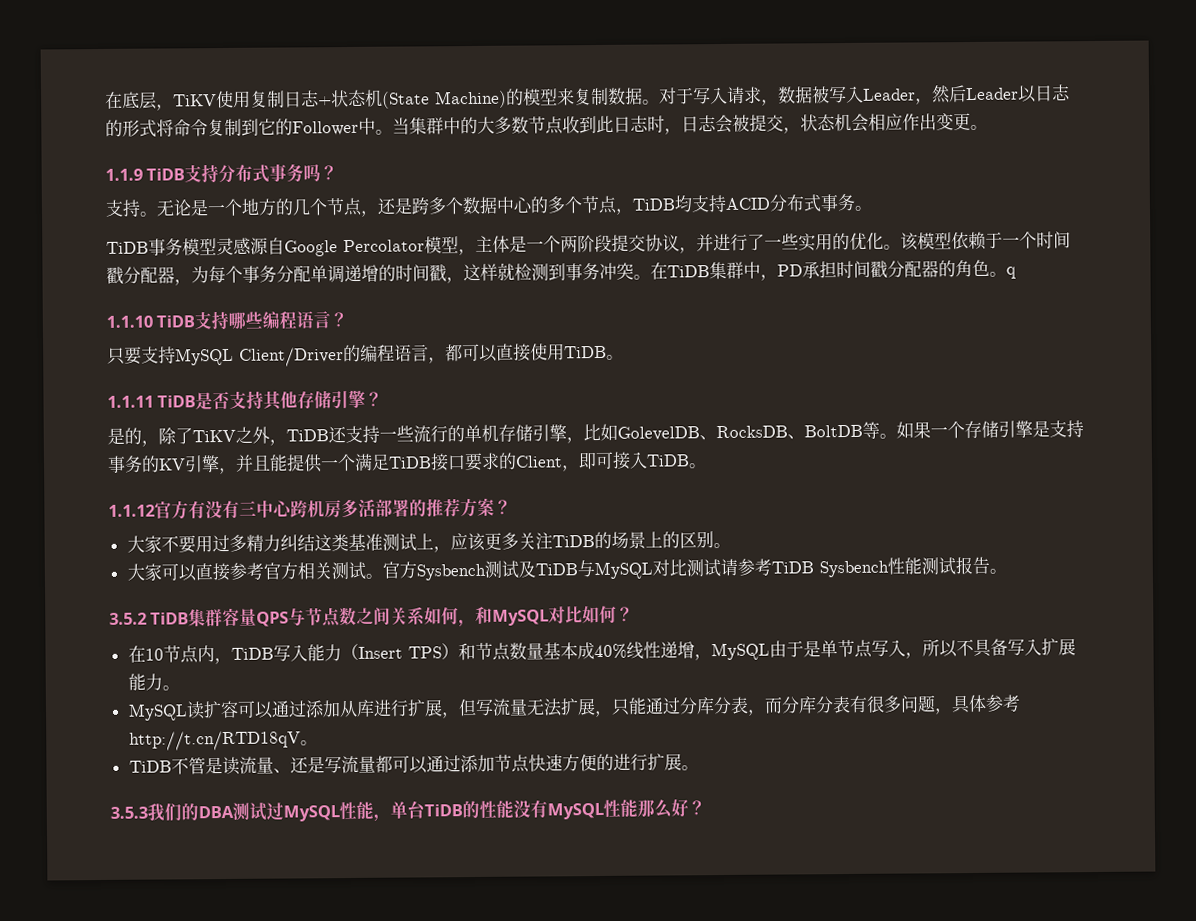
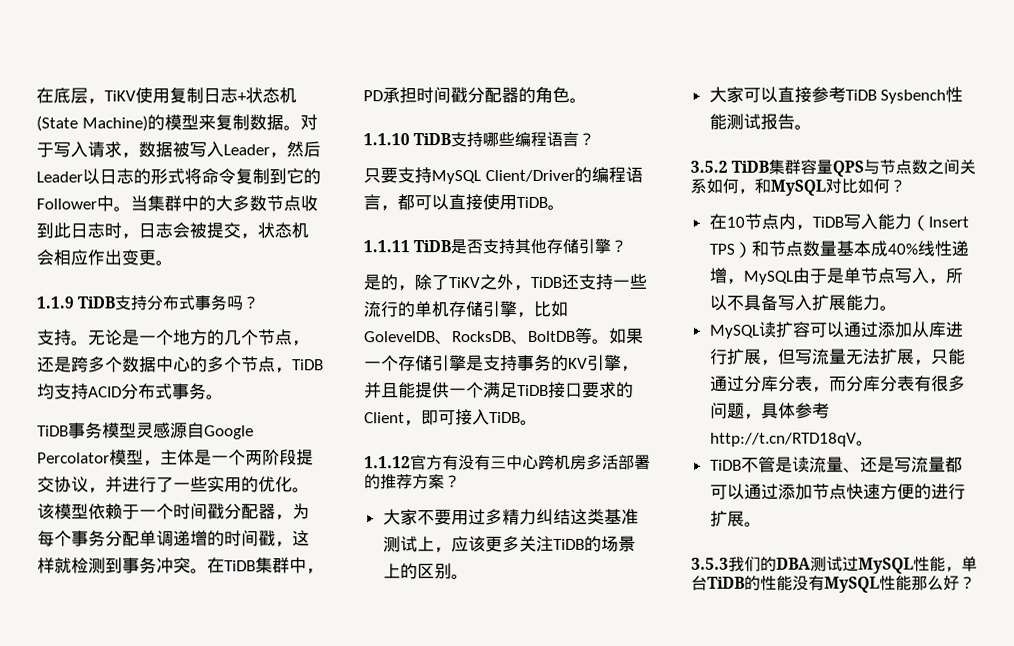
- 在TiDB集群中，PD承担时间戳分配器的角色。q
+ 在TiDB集群中，PD承担时间戳分配器的角色。
- 大家可以直接参考官方相关测试。官方Sysbench测试及TiDB与MySQL对比测试请参考TiDB Sysbench性能测试报告。
+ 大家可以直接参考TiDB Sysbench性能测试报告。

